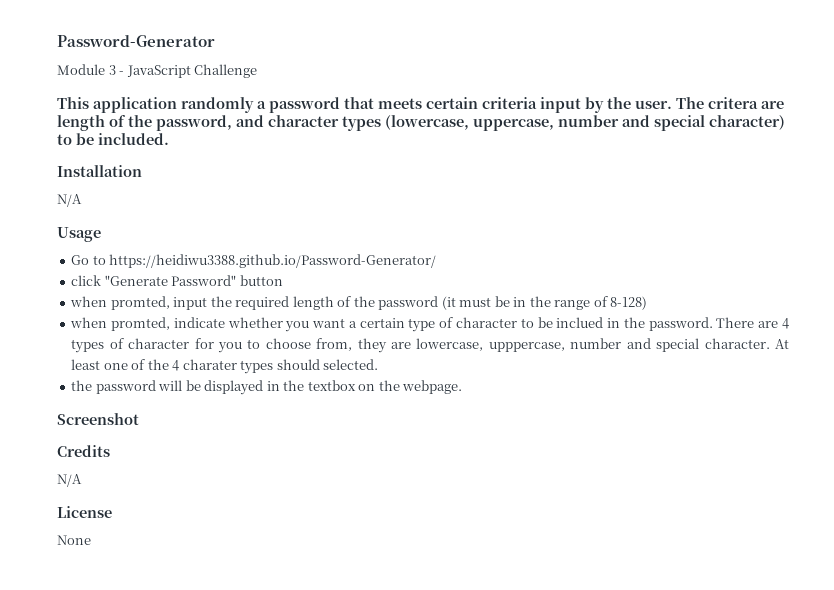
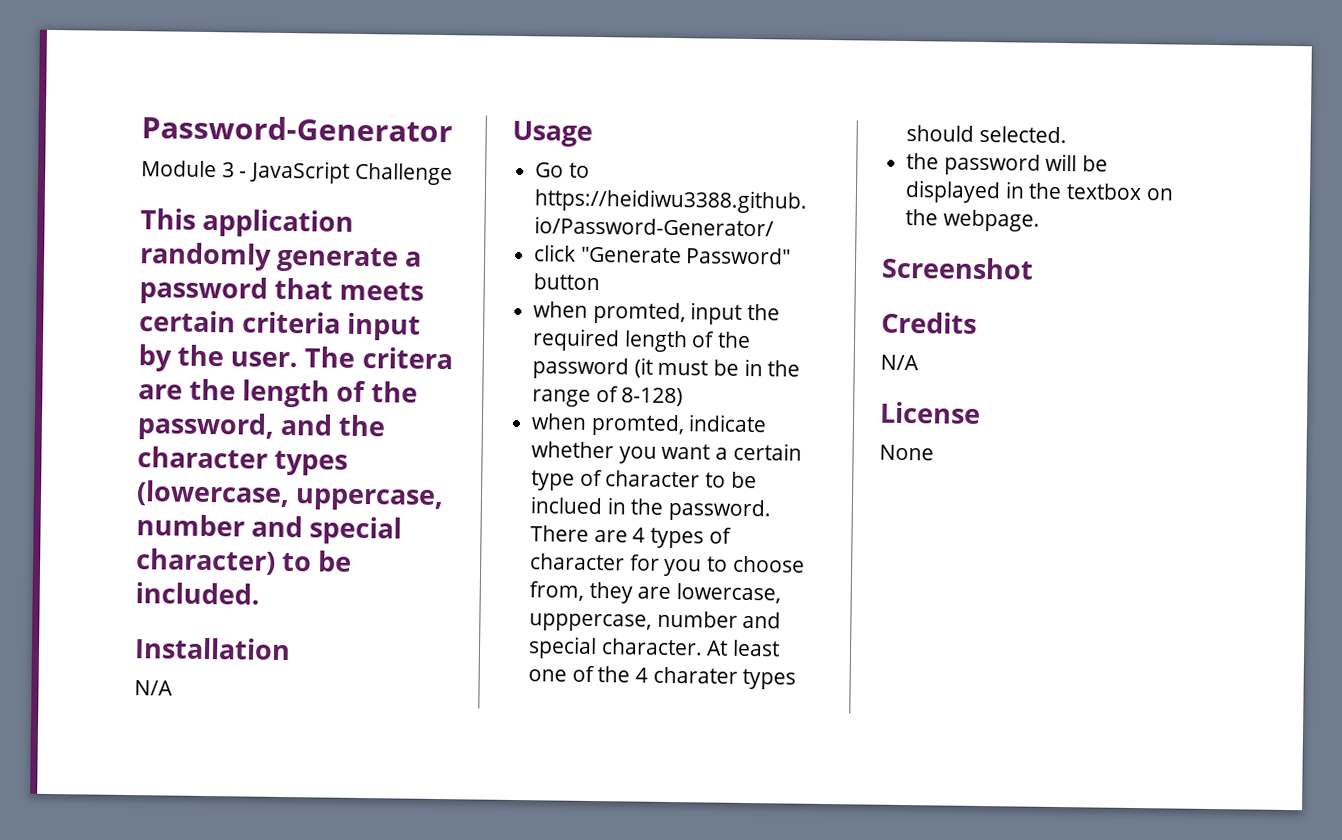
- This application randomly a password that meets certain criteria input by the user.
+ This application randomly generate a password that meets certain criteria input by the user.
- The critera are length of the password, and character types (lowercase, uppercase, number and special character) to be included.
+ The critera are the length of the password, and the character types (lowercase, uppercase, number and special character) to be included.

